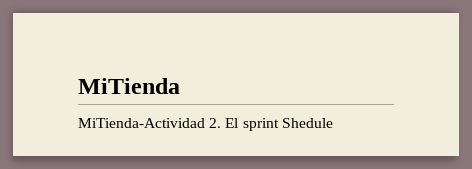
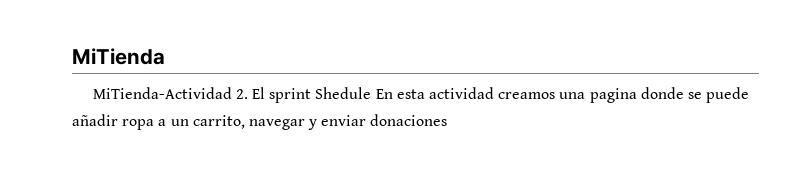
- MiTienda-Actividad 2. El sprint Shedule
+ MiTienda-Actividad 2. El sprint Shedule En esta actividad creamos una pagina donde se puede añadir ropa a un carrito, navegar y enviar donaciones

